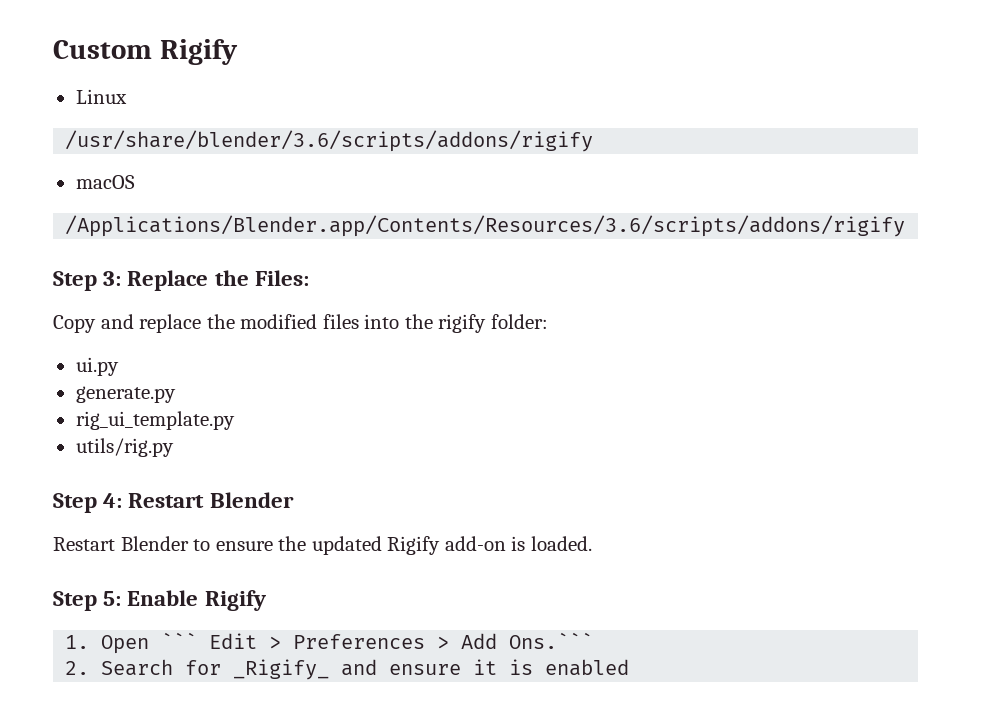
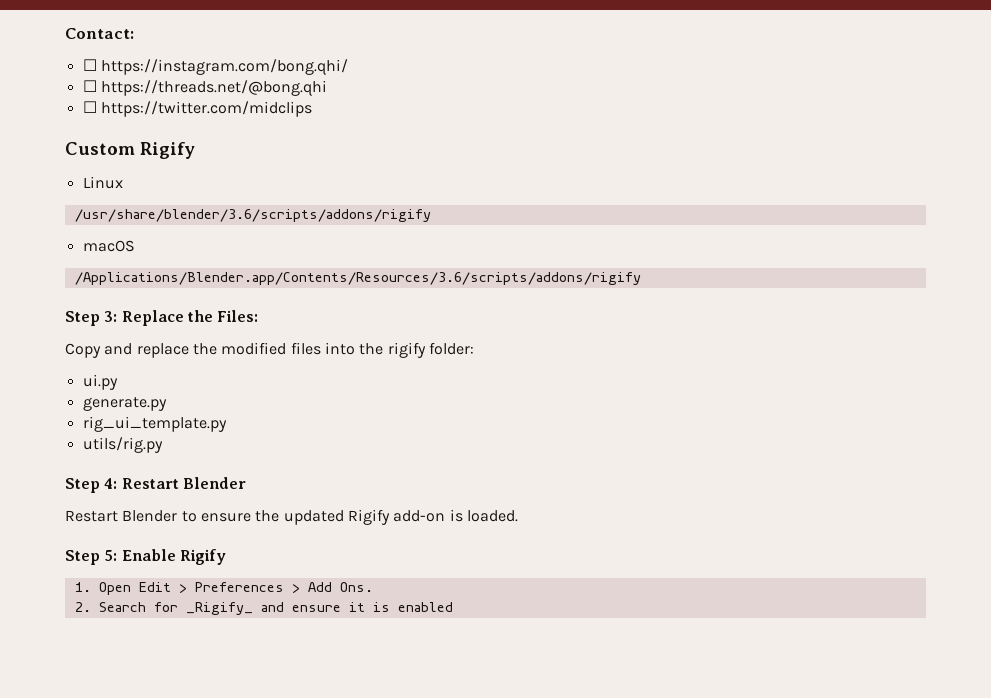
+ Contact:
+ ☐ https://instagram.com/bong.qhi/
+ ☐ https://threads.net/@bong.qhi
+ ☐ https://twitter.com/midclips
- 1. Open ``` Edit > Preferences > Add Ons.```
+ 1. Open Edit > Preferences > Add Ons.

